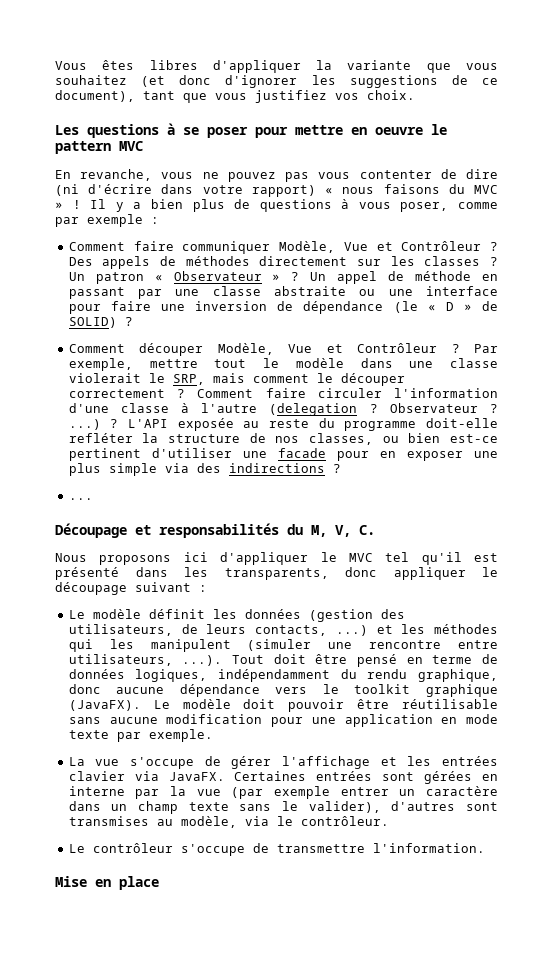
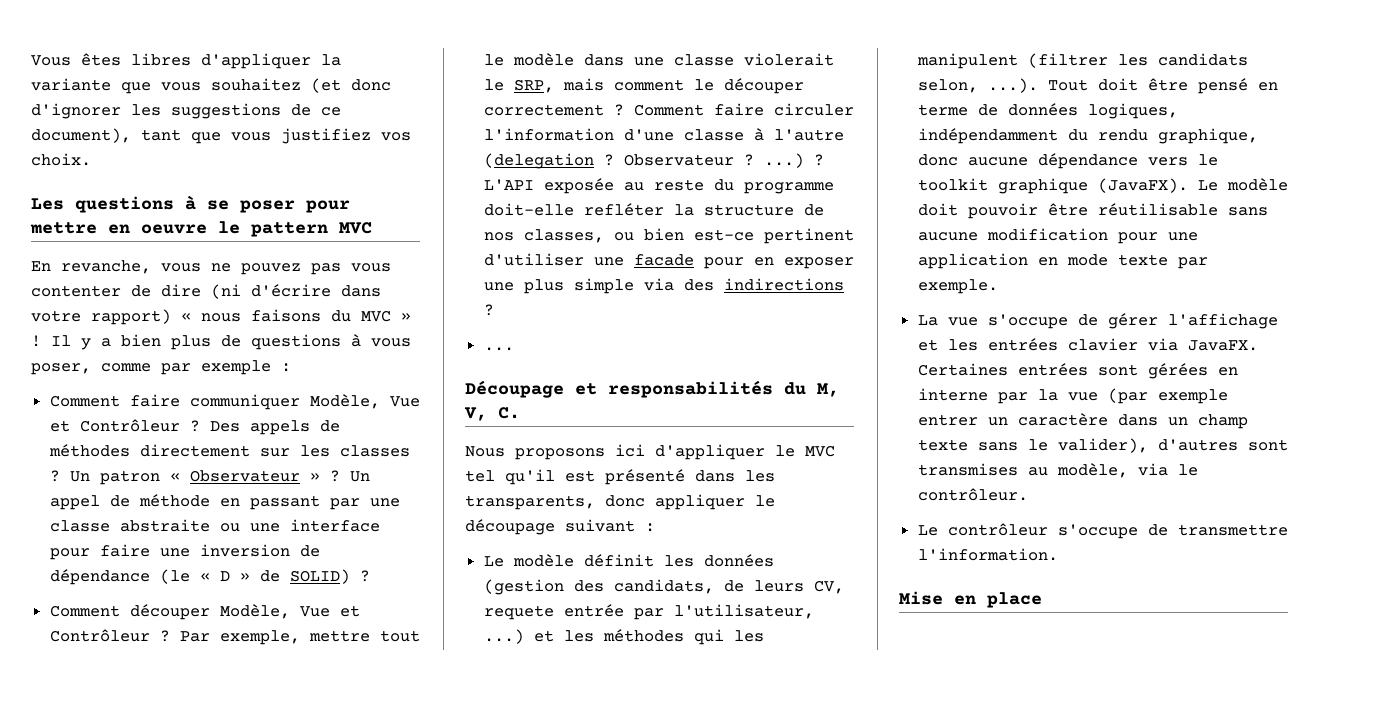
- Le modèle définit les données (gestion des utilisateurs, de leurs contacts, ...) et les méthodes qui les manipulent (simuler une rencontre entre utilisateurs, ...). Tout doit être pensé en terme de données logiques, indépendamment du rendu graphique, donc aucune dépendance vers le toolkit graphique (JavaFX).
+ Le modèle définit les données (gestion des candidats, de leurs CV, requete entrée par l'utilisateur, ...) et les méthodes qui les manipulent (filtrer les candidats selon, ...). Tout doit être pensé en terme de données logiques, indépendamment du rendu graphique, donc aucune dépendance vers le toolkit graphique (JavaFX).

